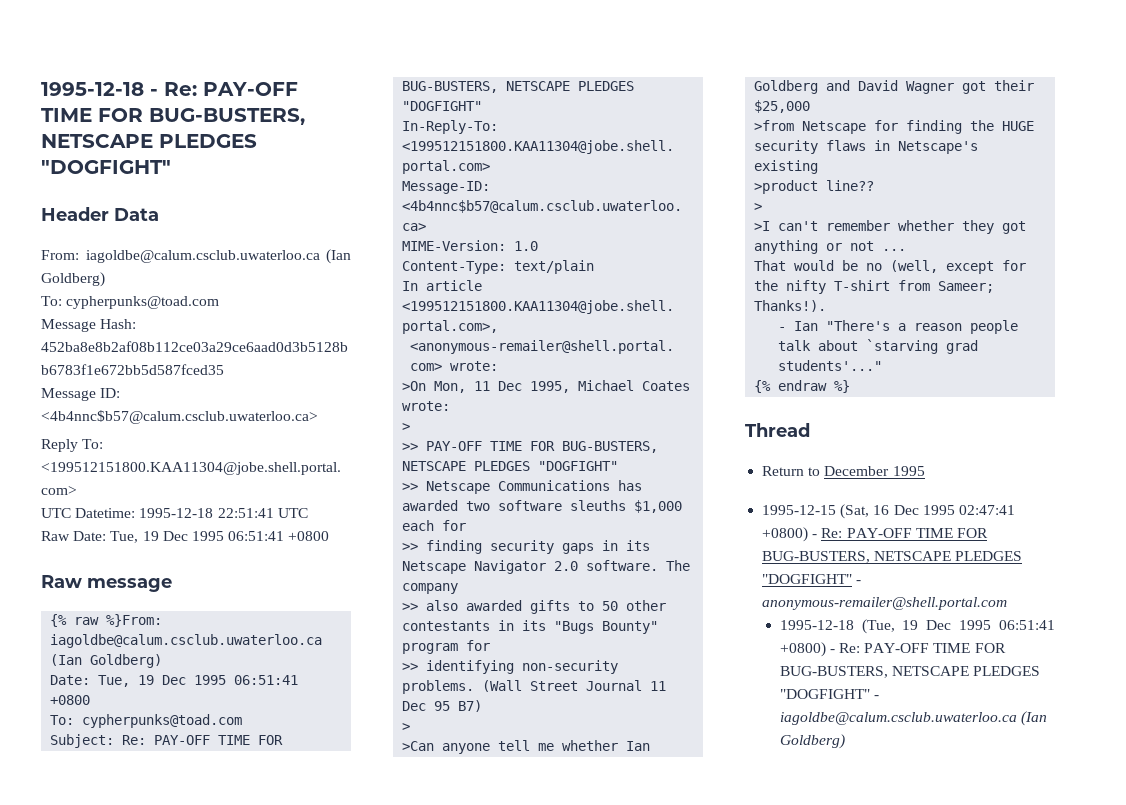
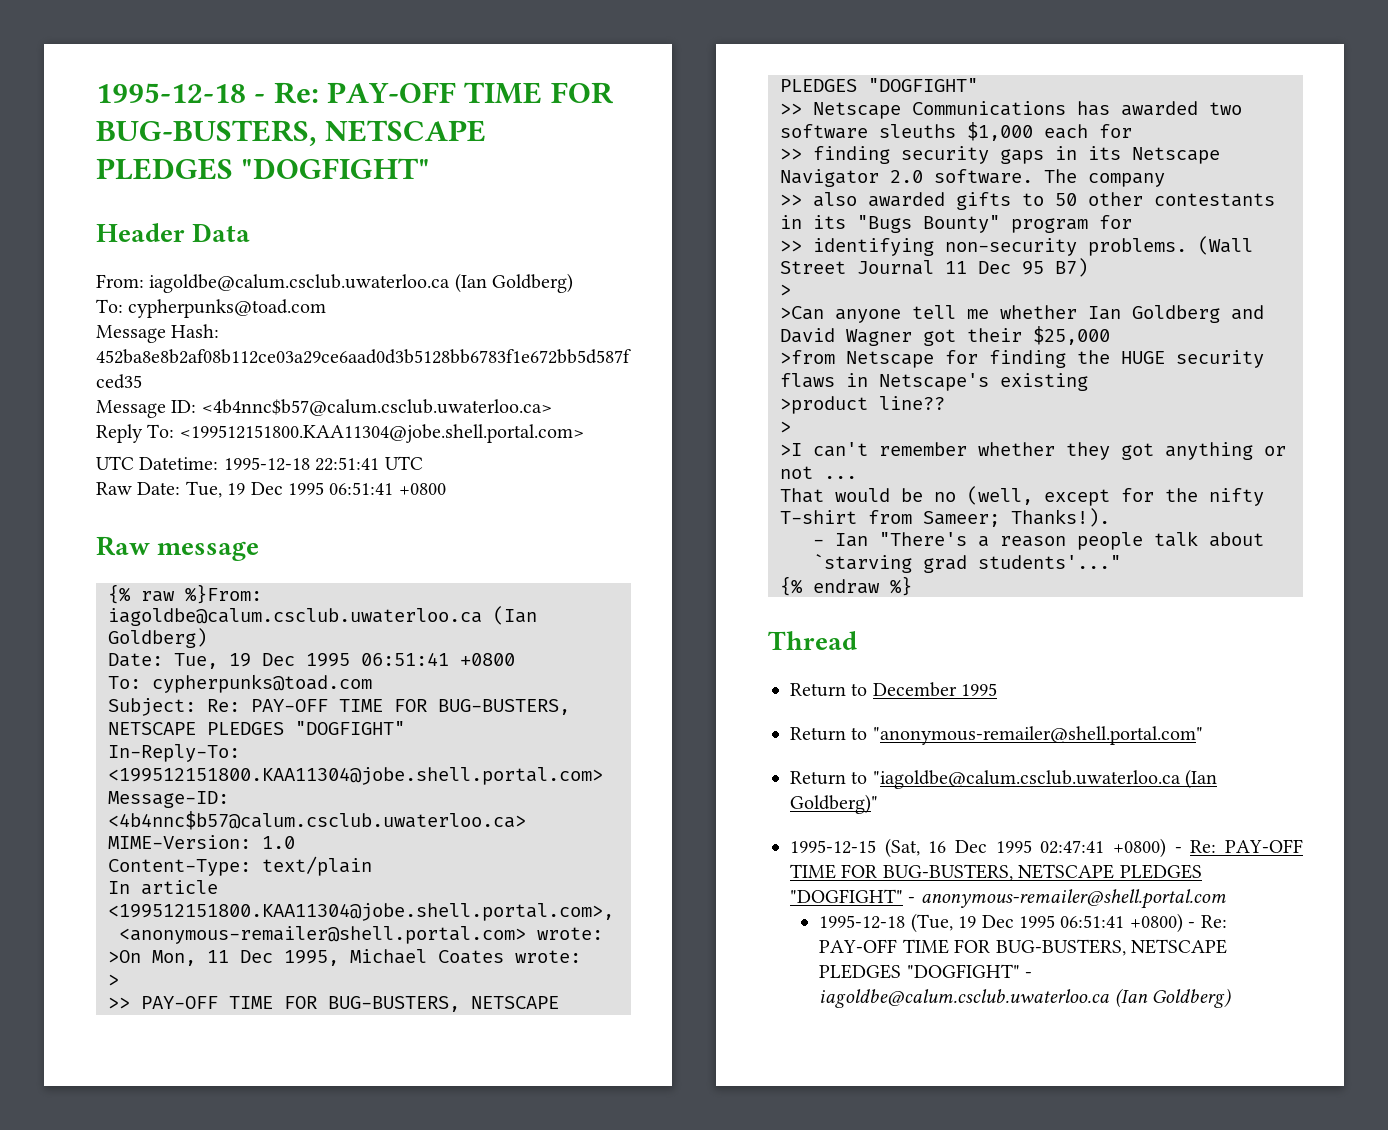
+ Return to "anonymous-remailer@shell.portal.com"
+ Return to "iagoldbe@calum.csclub.uwaterloo.ca (Ian Goldberg)"

